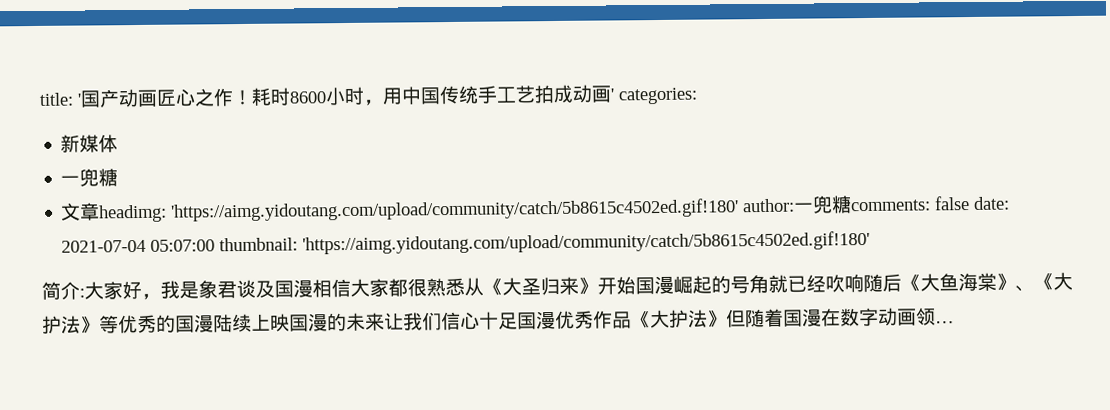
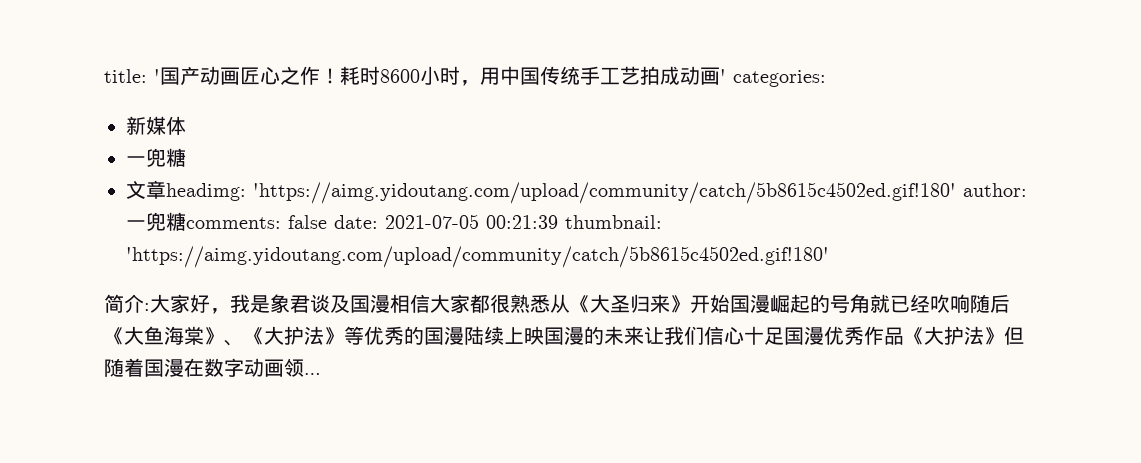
- 文章headimg: 'https://aimg.yidoutang.com/upload/community/catch/5b8615c4502ed.gif!180' author:一兜糖comments: false date: 2021-07-04 05:07:00 thumbnail: 'https://aimg.yidoutang.com/upload/community/catch/5b8615c4502ed.gif!180'
+ 文章headimg: 'https://aimg.yidoutang.com/upload/community/catch/5b8615c4502ed.gif!180' author:一兜糖comments: false date: 2021-07-05 00:21:39 thumbnail: 'https://aimg.yidoutang.com/upload/community/catch/5b8615c4502ed.gif!180'

